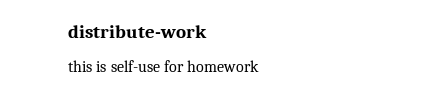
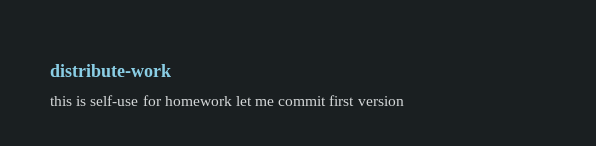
- this is self-use for homework
+ this is self-use for homework let me commit first version

